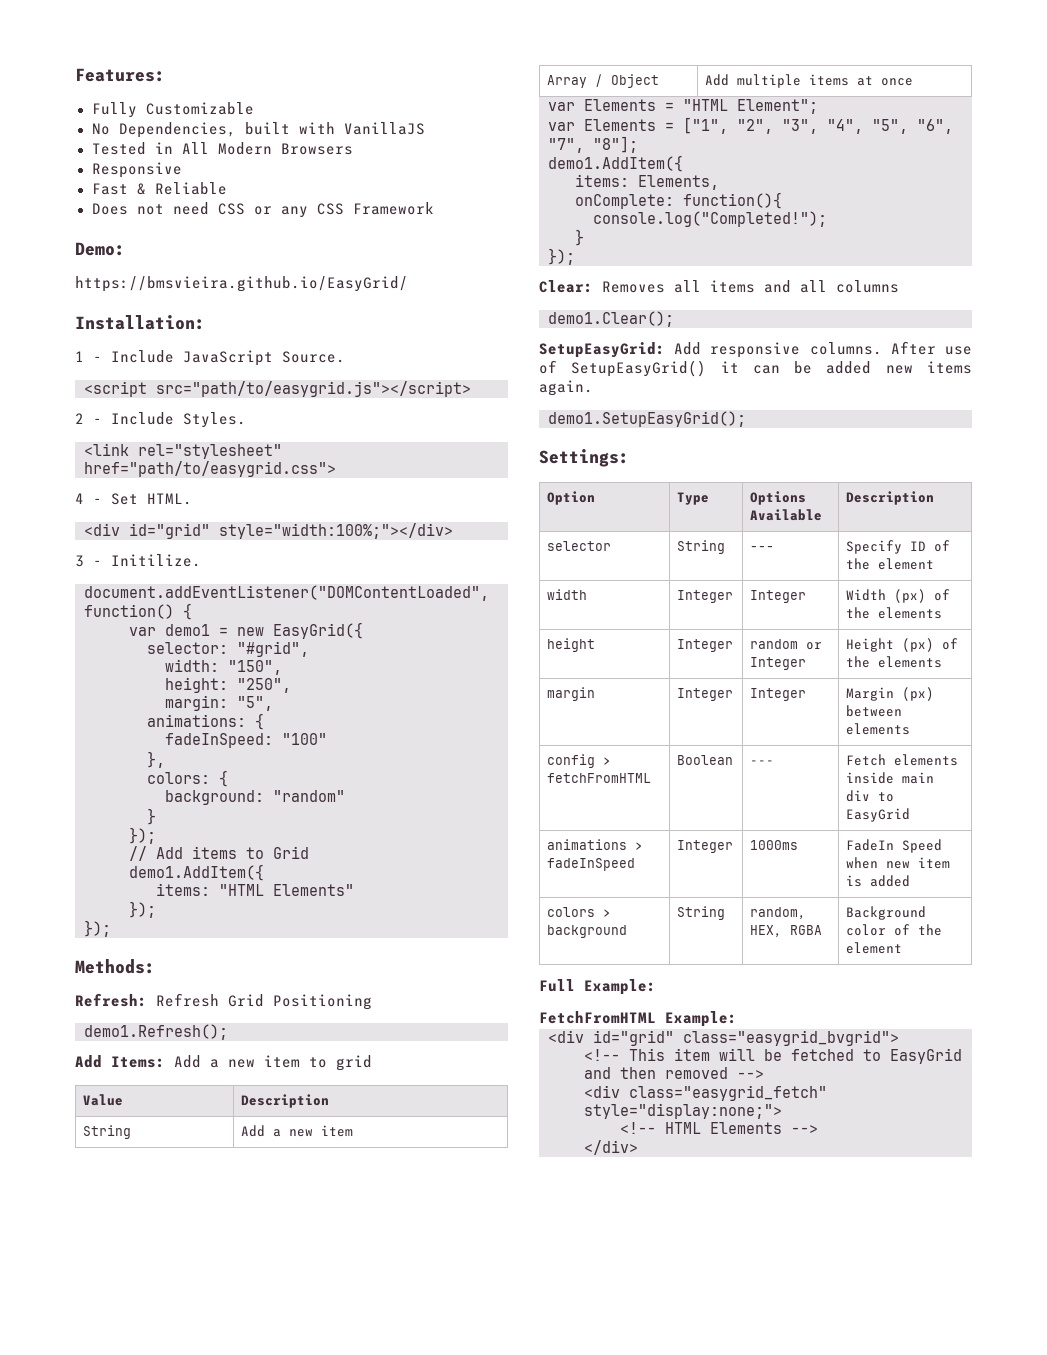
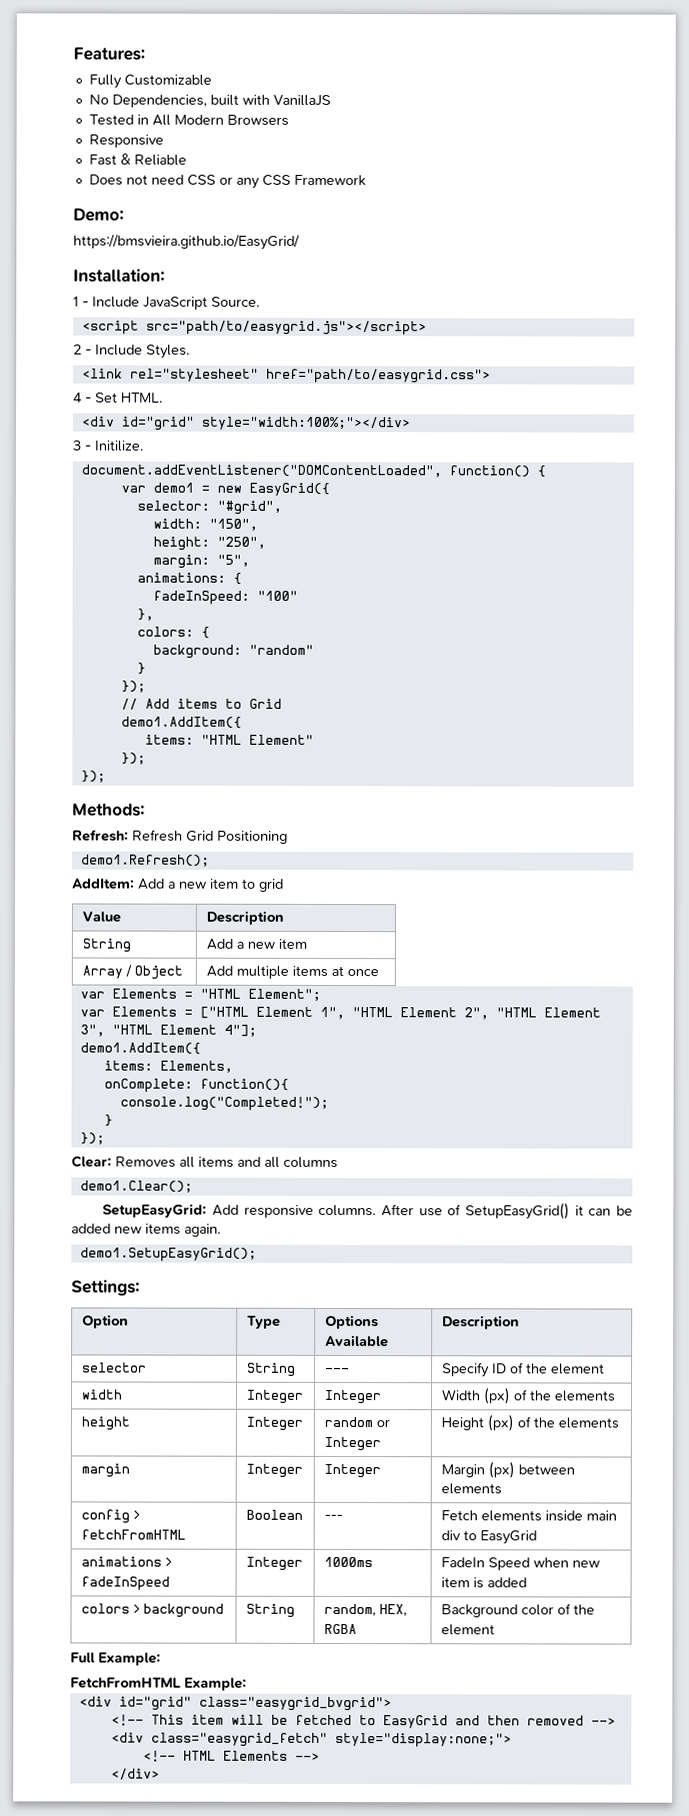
- items: "HTML Elements"
+ items: "HTML Element"
- Add Items: Add a new item to grid
+ AddItem: Add a new item to grid
- var Elements = ["1", "2", "3", "4", "5", "6", "7", "8"];
+ var Elements = ["HTML Element 1", "HTML Element 2", "HTML Element 3", "HTML Element 4"];

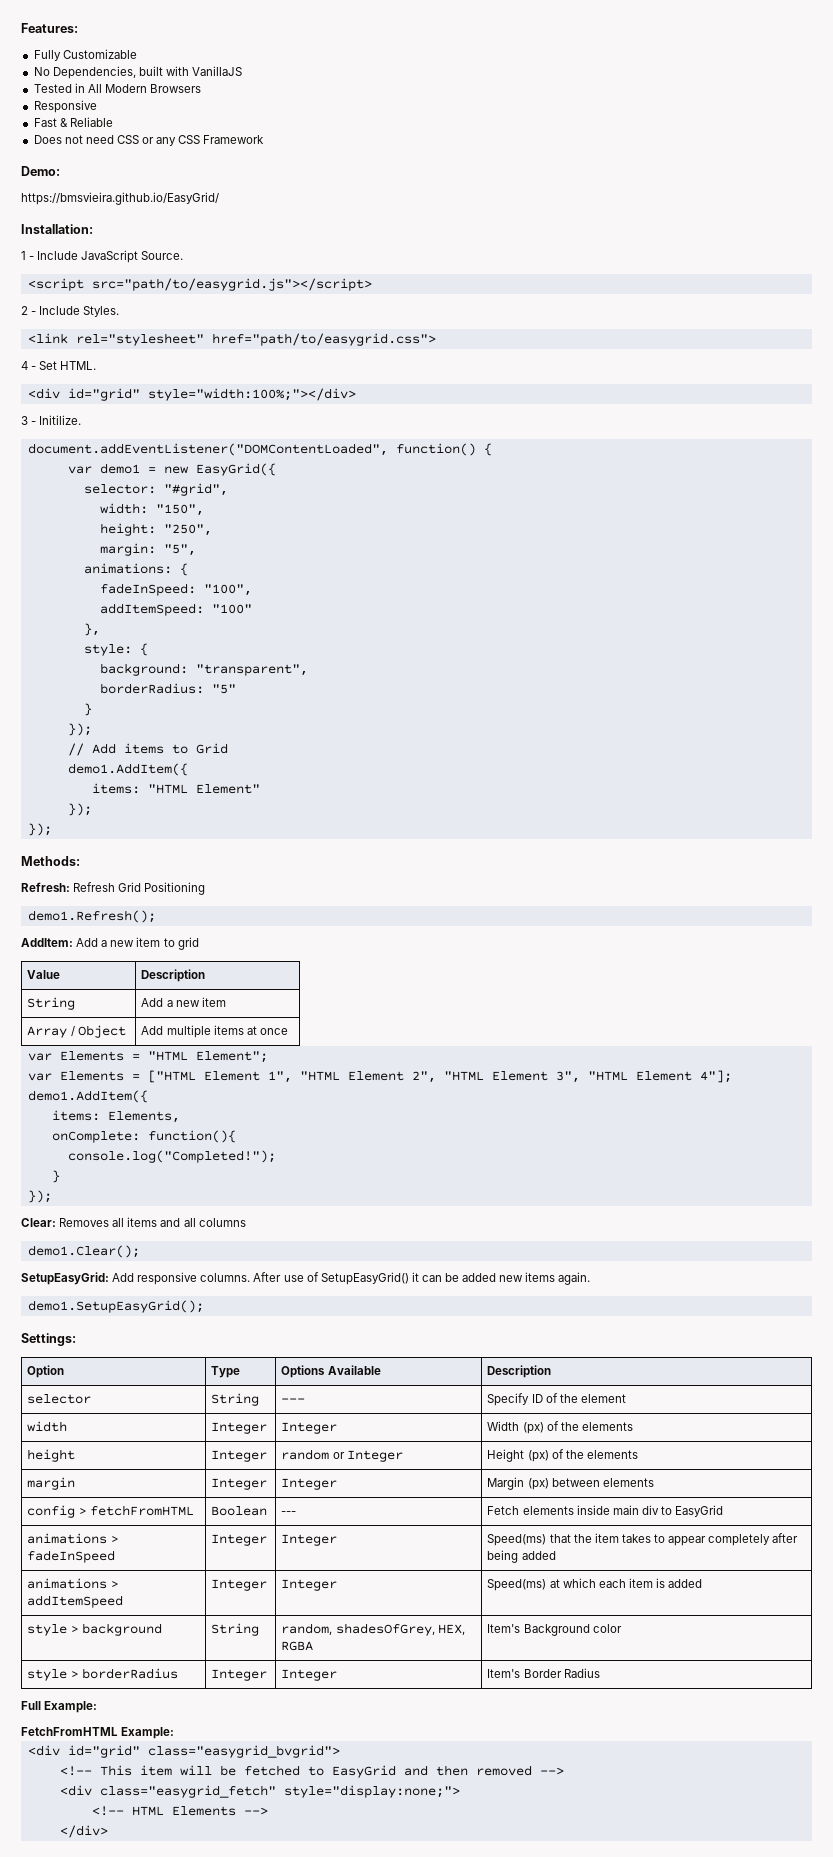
- fadeInSpeed: "100"
+ fadeInSpeed: "100",
+ addItemSpeed: "100"
- colors: {
+ style: {
- background: "random"
+ background: "transparent",
+ borderRadius: "5"
- animations > fadeInSpeed | Integer | 1000ms | FadeIn Speed when new item is added
+ animations > fadeInSpeed | Integer | Integer | Speed(ms) that the item takes to appear completely after being added
+ animations > addItemSpeed | Integer | Integer | Speed(ms) at which each item is added
- colors > background | String | random, HEX, RGBA | Background color of the element
+ style > background | String | random, shadesOfGrey, HEX, RGBA | Item's Background color
+ style > borderRadius | Integer | Integer | Item's Border Radius

